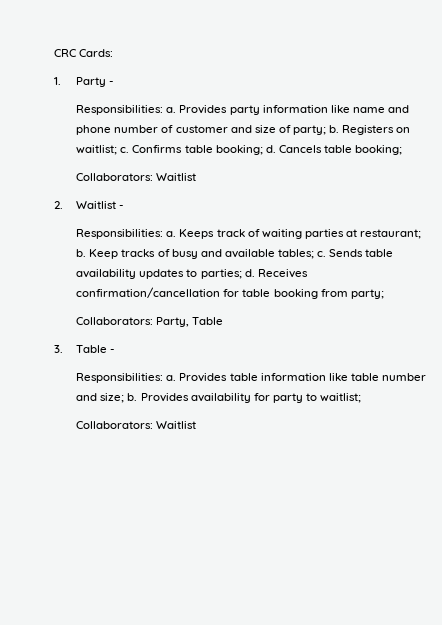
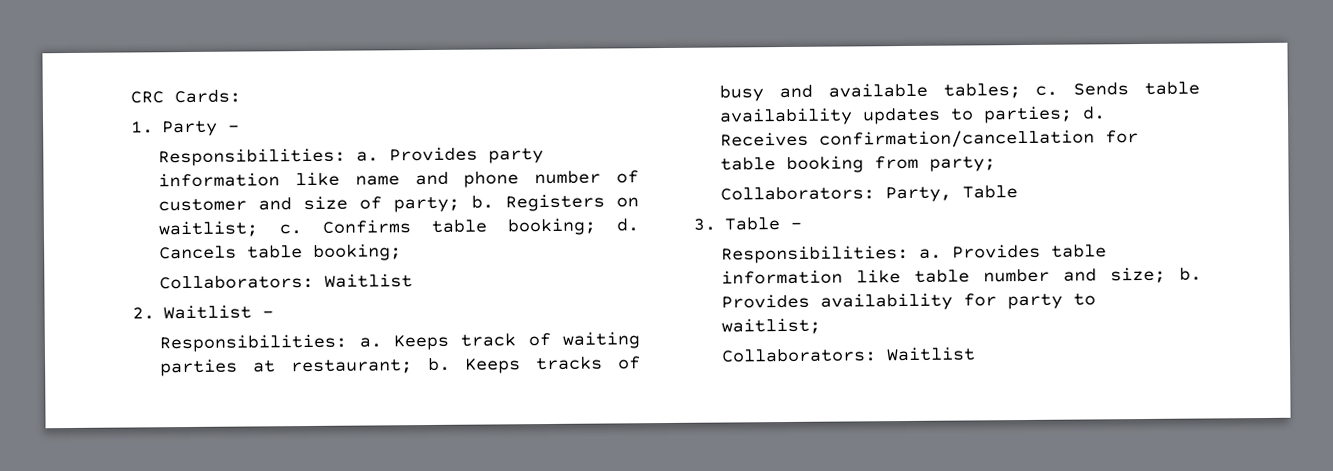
- Keep tracks of busy and available tables; c.
+ Keeps tracks of busy and available tables; c.

